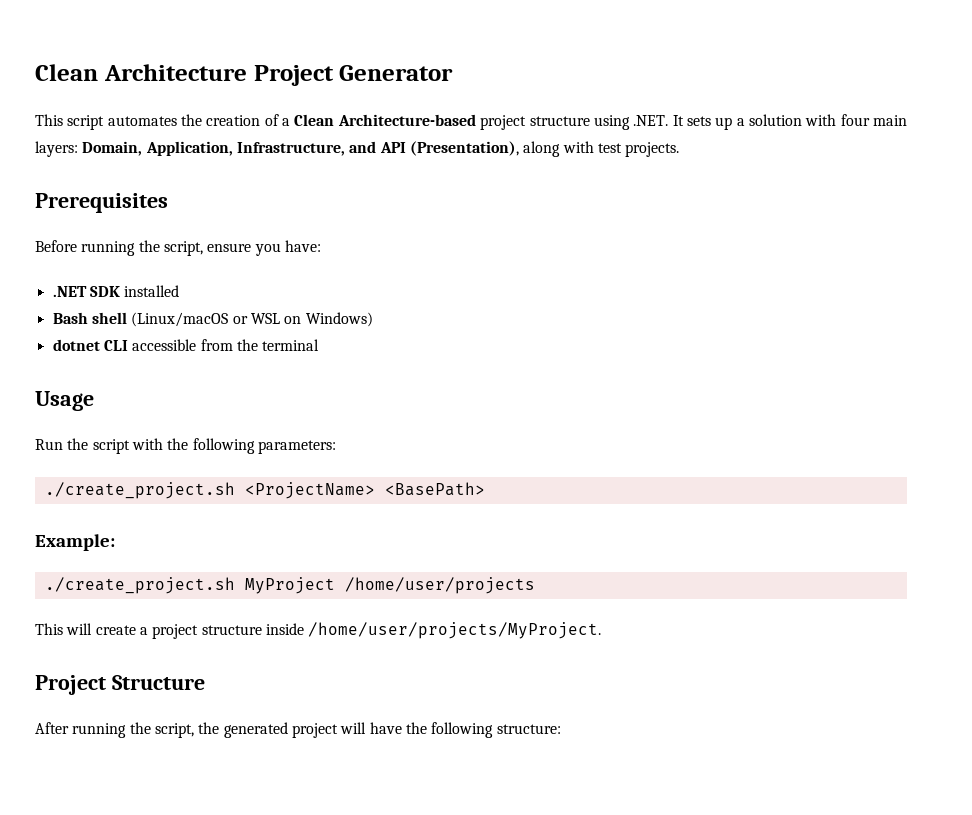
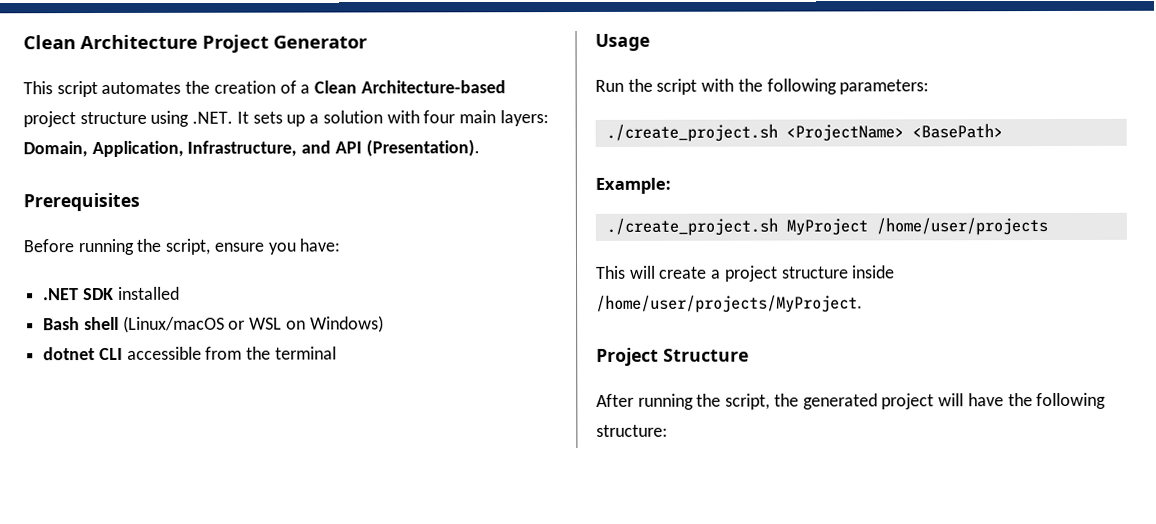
- This script automates the creation of a Clean Architecture-based project structure using .NET. It sets up a solution with four main layers: Domain, Application, Infrastructure, and API (Presentation), along with test projects.
+ This script automates the creation of a Clean Architecture-based project structure using .NET. It sets up a solution with four main layers: Domain, Application, Infrastructure, and API (Presentation).

